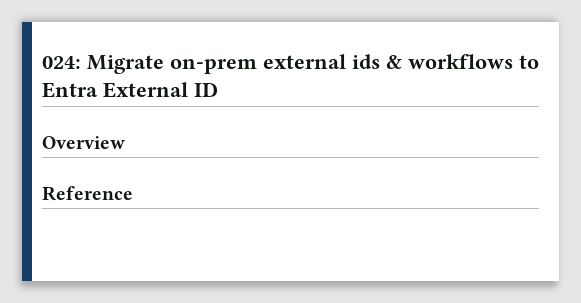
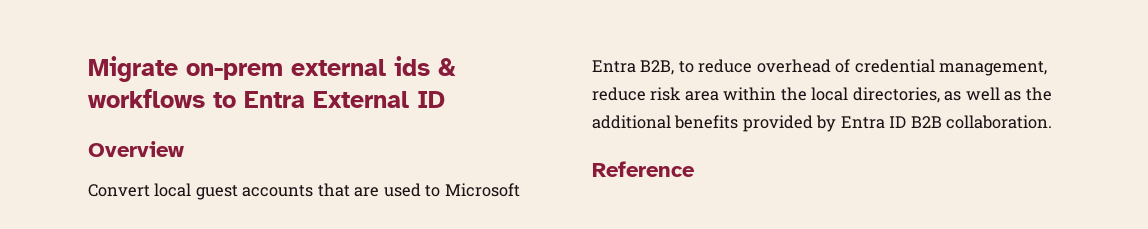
- 024: Migrate on-prem external ids & workflows to Entra External ID
+ Migrate on-prem external ids & workflows to Entra External ID
+ Convert local guest accounts that are used to Microsoft Entra B2B, to reduce overhead of credential management, reduce risk area within the local directories, as well as the additional benefits provided by Entra ID B2B collaboration.

